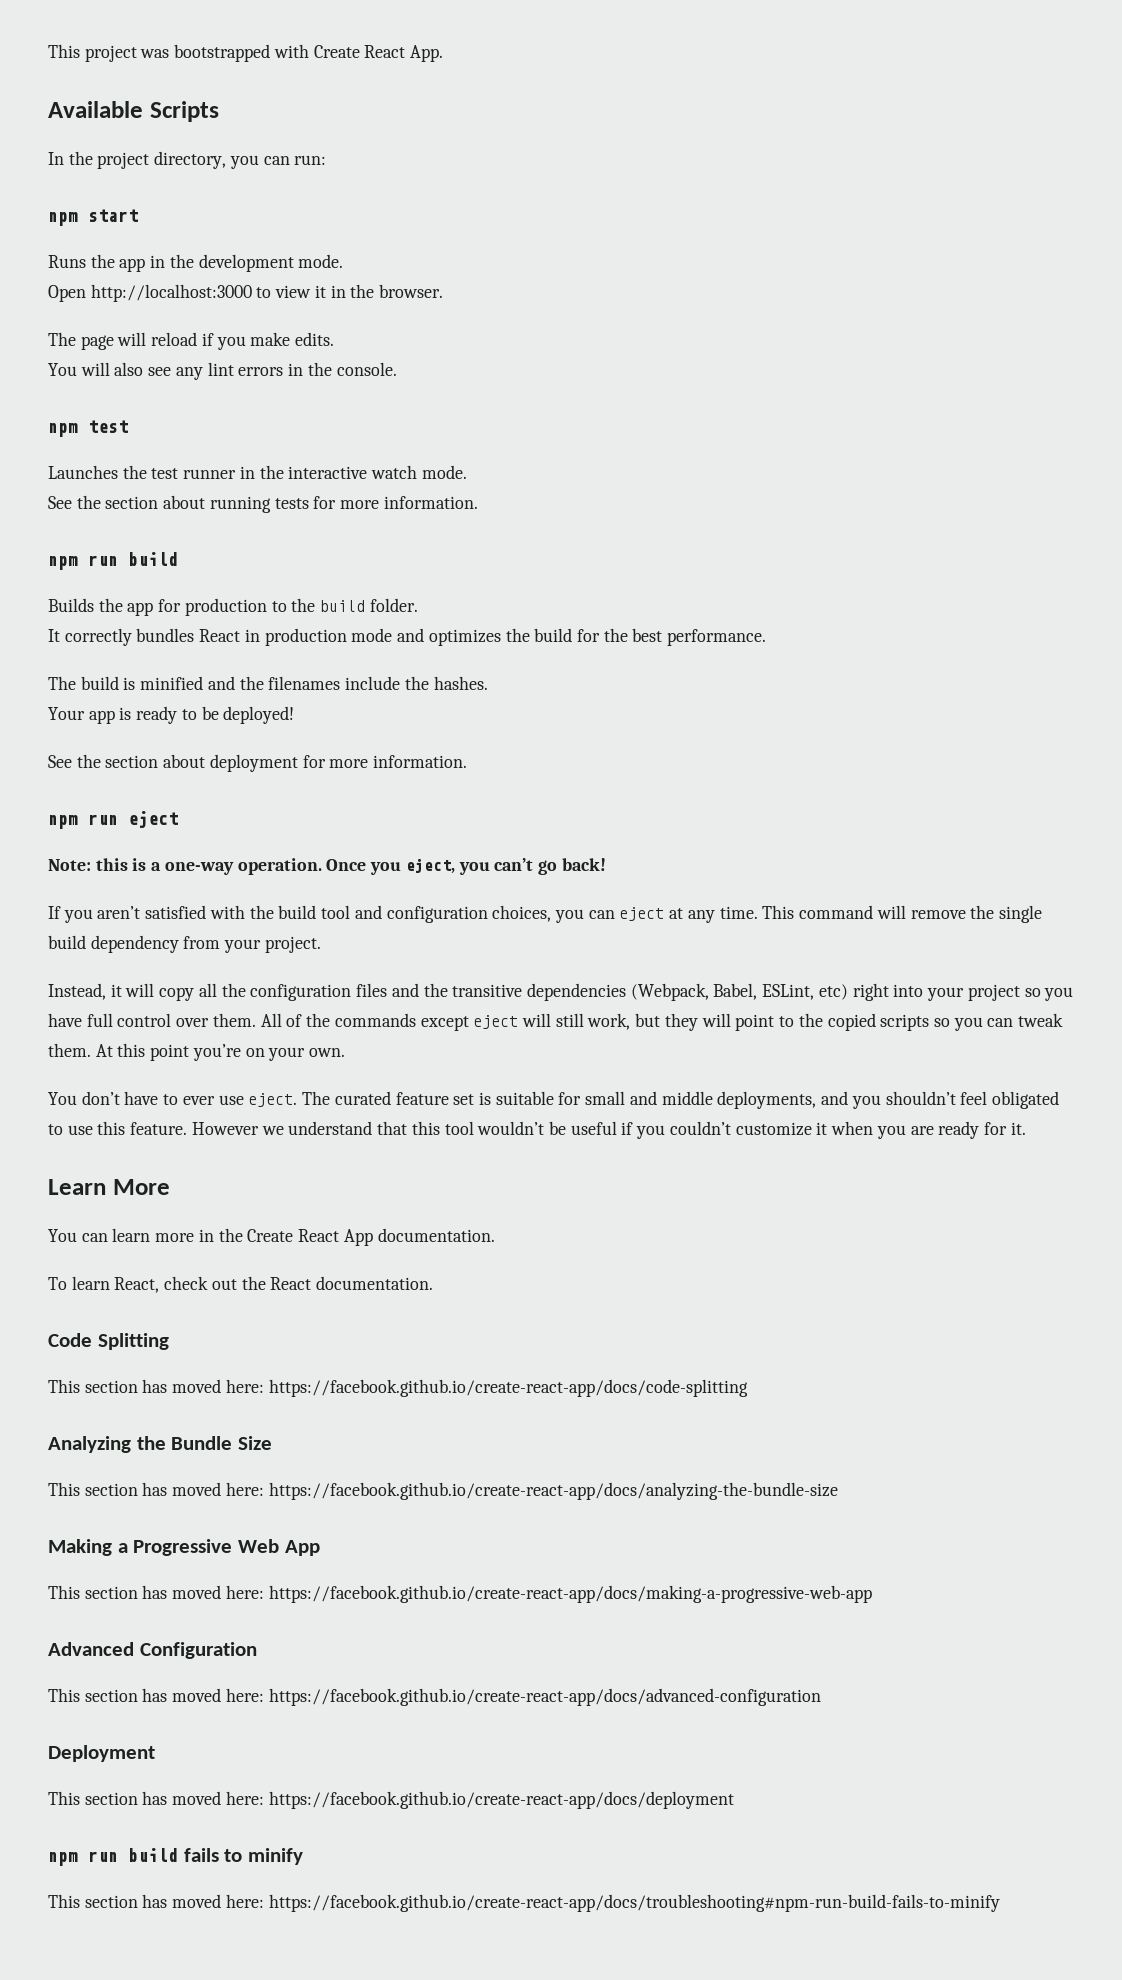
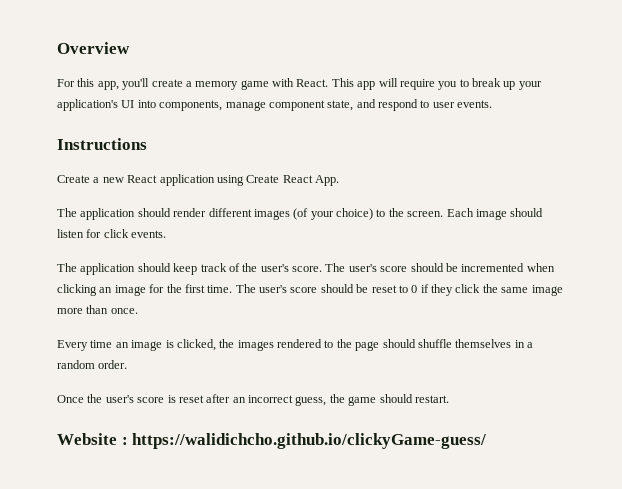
- This project was bootstrapped with Create React App.
- Available Scripts
- In the project directory, you can run:
- npm start
- Runs the app in the development mode.
- Open http://localhost:3000 to view it in the browser.
- The page will reload if you make edits.
- You will also see any lint errors in the console.
- npm test
- Launches the test runner in the interactive watch mode.
- See the section about running tests for more information.
- npm run build
- Builds the app for production to the build folder.
- It correctly bundles React in production mode and optimizes the build for the best performance.
- The build is minified and the filenames include the hashes.
- Your app is ready to be deployed!
- See the section about deployment for more information.
- npm run eject
- Note: this is a one-way operation. Once you eject, you can’t go back!
- If you aren’t satisfied with the build tool and configuration choices, you can eject at any time. This command will remove the single build dependency from your project.
- Instead, it will copy all the configuration files and the transitive dependencies (Webpack, Babel, ESLint, etc) right into your project so you have full control over them. All of the commands except eject will still work, but they will point to the copied scripts so you can tweak them. At this point you’re on your own.
- You don’t have to ever use eject. The curated feature set is suitable for small and middle deployments, and you shouldn’t feel obligated to use this feature. However we understand that this tool wouldn’t be useful if you couldn’t customize it when you are ready for it.
- Learn More
- You can learn more in the Create React App documentation.
- To learn React, check out the React documentation.
- Code Splitting
- This section has moved here: https://facebook.github.io/create-react-app/docs/code-splitting
- Analyzing the Bundle Size
- This section has moved here: https://facebook.github.io/create-react-app/docs/analyzing-the-bundle-size
- Making a Progressive Web App
- This section has moved here: https://facebook.github.io/create-react-app/docs/making-a-progressive-web-app
- Advanced Configuration
- This section has moved here: https://facebook.github.io/create-react-app/docs/advanced-configuration
- Deployment
- This section has moved here: https://facebook.github.io/create-react-app/docs/deployment
- npm run build fails to minify
- This section has moved here: https://facebook.github.io/create-react-app/docs/troubleshooting#npm-run-build-fails-to-minify
+ Overview
+ For this app, you'll create a memory game with React. This app will require you to break up your application's UI into components, manage component state, and respond to user events.
+ Instructions
+ Create a new React application using Create React App.
+ The application should render different images (of your choice) to the screen. Each image should listen for click events.
+ The application should keep track of the user's score. The user's score should be incremented when clicking an image for the first time. The user's score should be reset to 0 if they click the same image more than once.
+ Every time an image is clicked, the images rendered to the page should shuffle themselves in a random order.
+ Once the user's score is reset after an incorrect guess, the game should restart.
+ Website : https://walidichcho.github.io/clickyGame-guess/

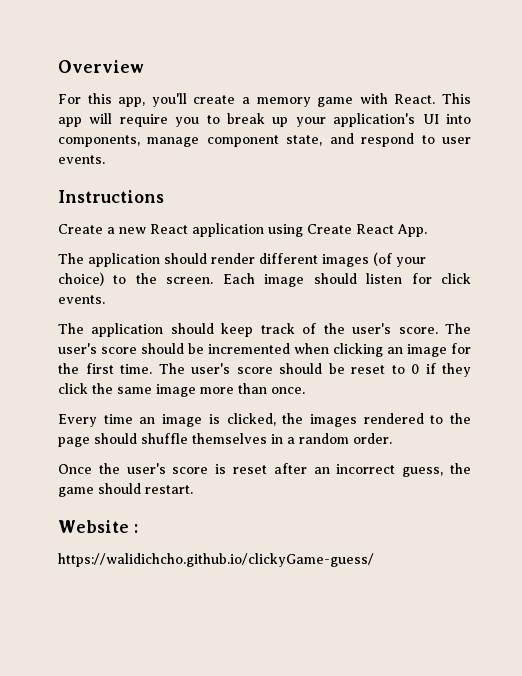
- Website : https://walidichcho.github.io/clickyGame-guess/
+ Website :
+ https://walidichcho.github.io/clickyGame-guess/

